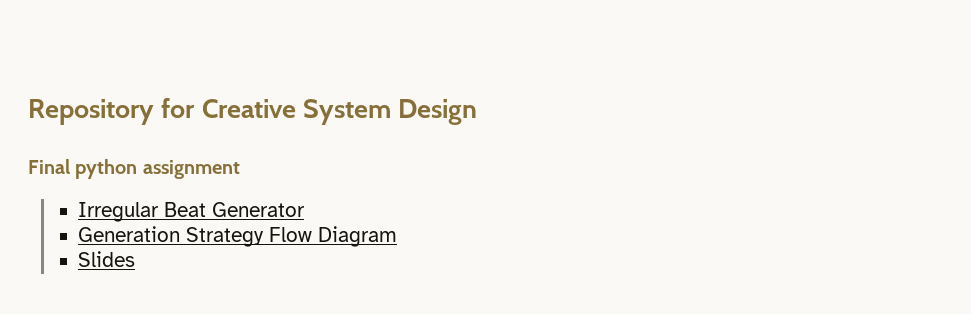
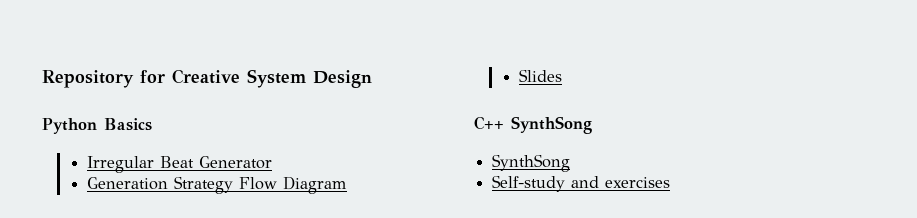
- Final python assignment
+ Python Basics
+ C++ SynthSong
+ SynthSong
+ Self-study and exercises

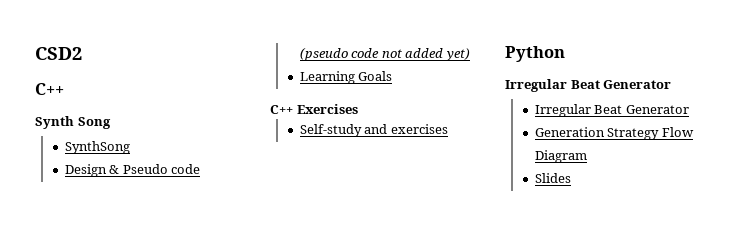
- Repository for Creative System Design
- Python Basics
+ CSD2
+ C++
+ Synth Song
+ SynthSong
+ Design & Pseudo code (pseudo code not added yet)
+ Learning Goals
+ C++ Exercises
+ Self-study and exercises
+ Python
+ Irregular Beat Generator
- C++ SynthSong
- SynthSong
- Self-study and exercises

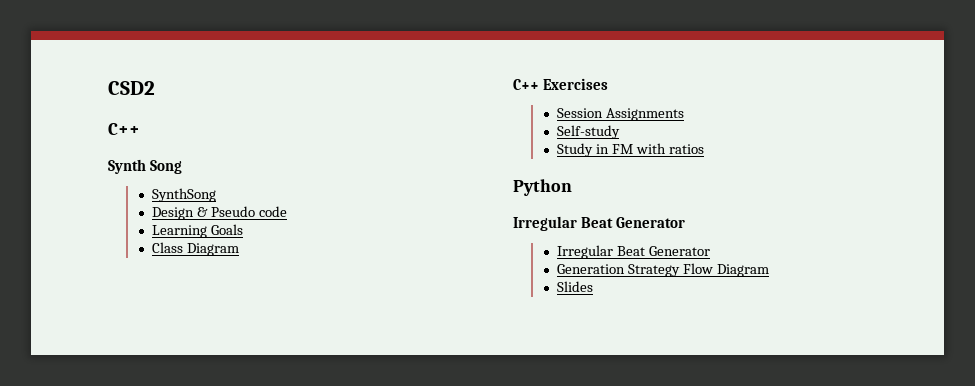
- Design & Pseudo code (pseudo code not added yet)
+ Design & Pseudo code
+ Class Diagram
+ Session Assignments
- Self-study and exercises
+ Self-study
+ Study in FM with ratios

